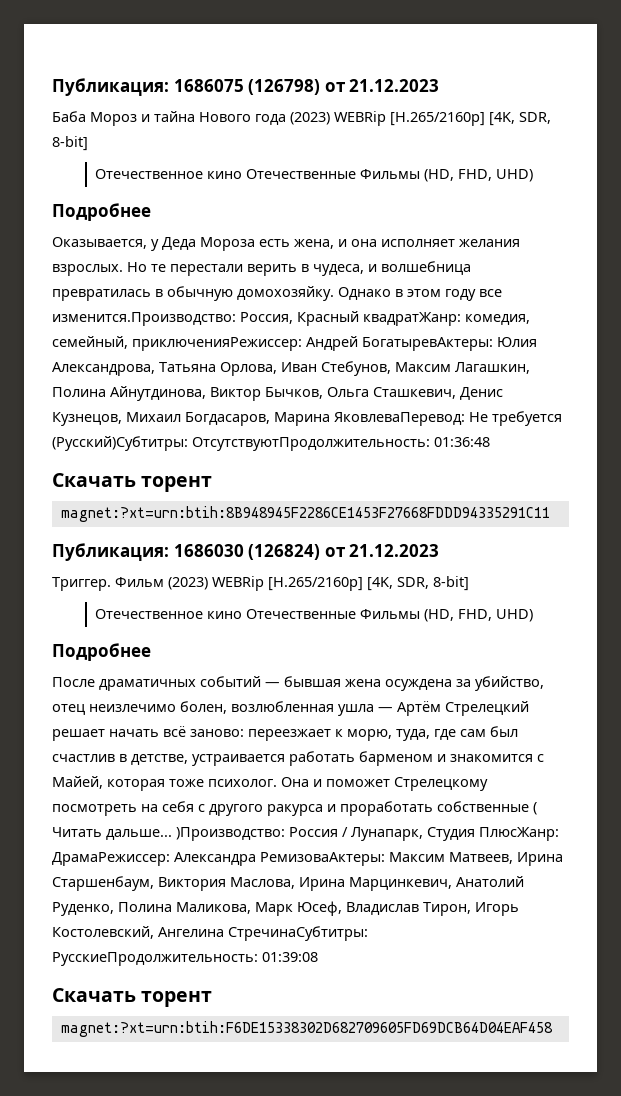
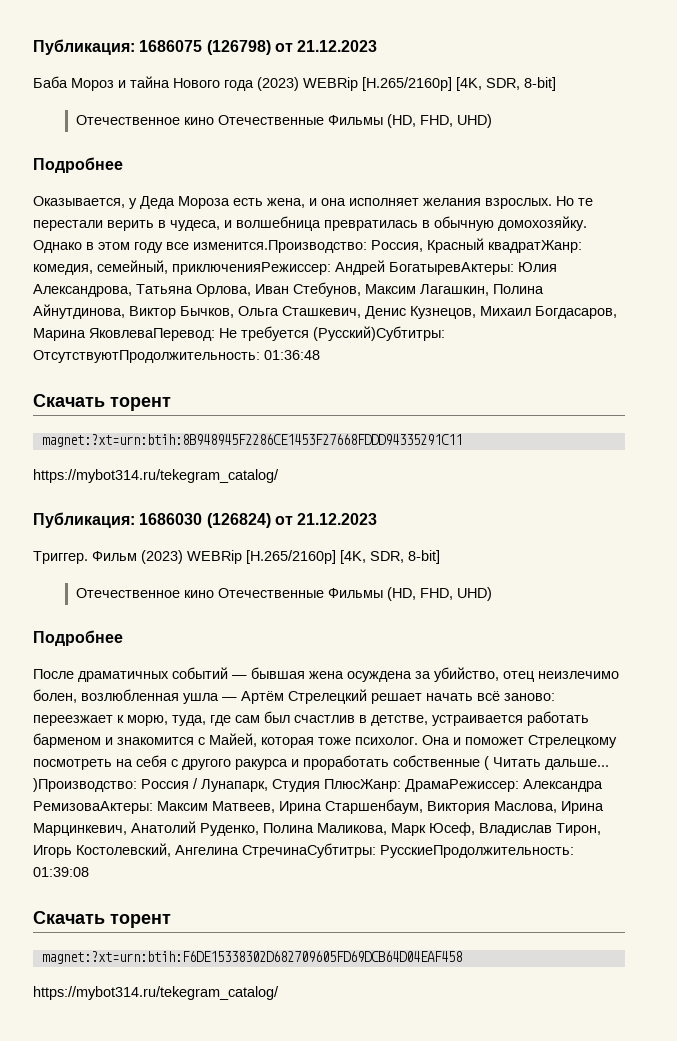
  magnet:?xt=urn:btih:8B948945F2286CE1453F27668FDDD94335291C11
+ https://mybot314.ru/tekegram_catalog/
  magnet:?xt=urn:btih:F6DE15338302D682709605FD69DCB64D04EAF458
+ https://mybot314.ru/tekegram_catalog/

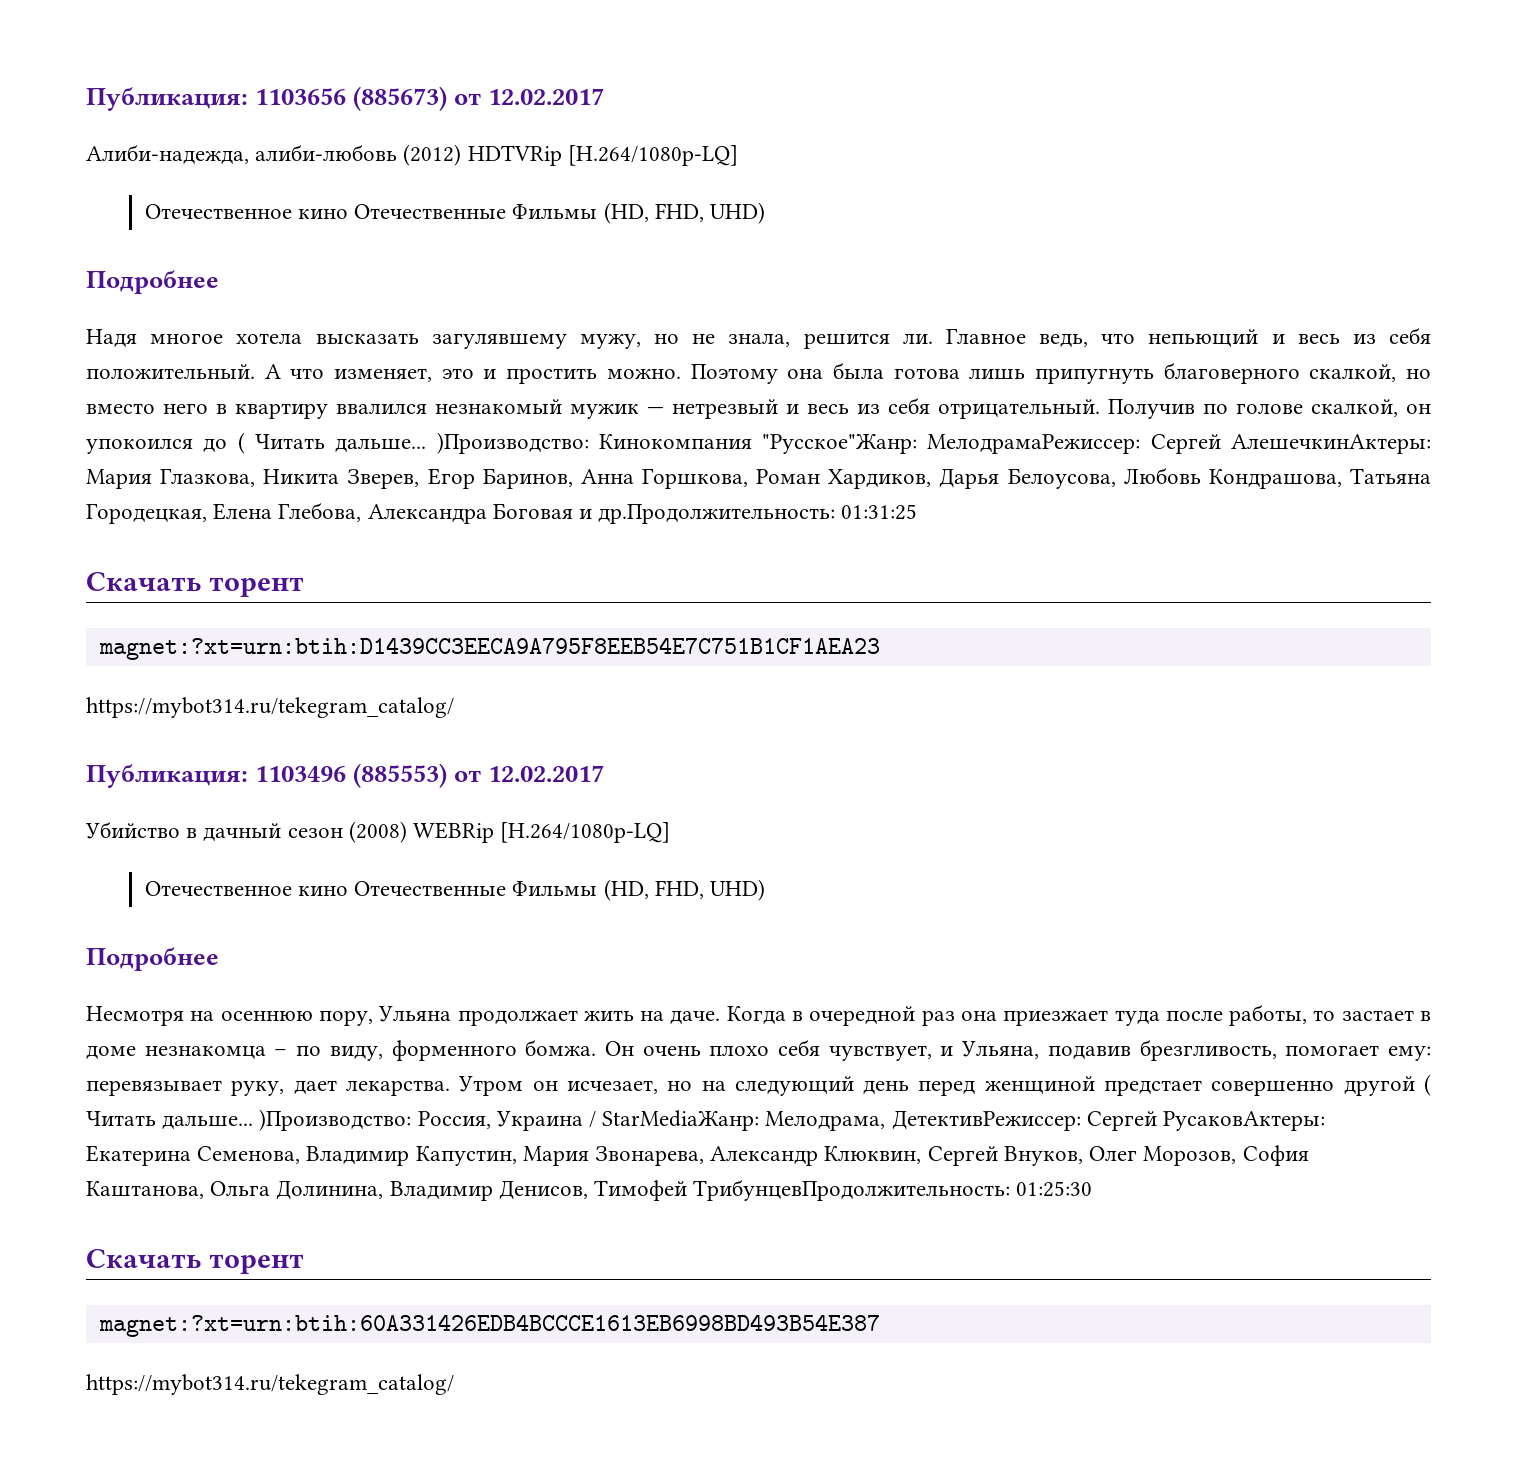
- Публикация: 1686075 (126798) от 21.12.2023
- Баба Мороз и тайна Нового года (2023) WEBRip [H.265/2160p] [4K, SDR, 8-bit]
+ Публикация: 1103656 (885673) от 12.02.2017
+ Алиби-надежда, алиби-любовь (2012) HDTVRip [H.264/1080p-LQ]
  Отечественное кино Отечественные Фильмы (HD, FHD, UHD)
  Подробнее
- Оказывается, у Деда Мороза есть жена, и она исполняет желания взрослых. Но те перестали верить в чудеса, и волшебница превратилась в обычную домохозяйку. Однако в этом году все изменится.Производство: Россия, Красный квадратЖанр: комедия, семейный, приключенияРежиссер: Андрей БогатыревАктеры: Юлия Александрова, Татьяна Орлова, Иван Стебунов, Максим Лагашкин, Полина Айнутдинова, Виктор Бычков, Ольга Сташкевич, Денис Кузнецов, Михаил Богдасаров, Марина ЯковлеваПеревод: Не требуется (Русский)Субтитры: ОтсутствуютПродолжительность: 01:36:48
+ Надя многое хотела высказать загулявшему мужу, но не знала, решится ли. Главное ведь, что непьющий и весь из себя положительный. А что изменяет, это и простить можно. Поэтому она была готова лишь припугнуть благоверного скалкой, но вместо него в квартиру ввалился незнакомый мужик — нетрезвый и весь из себя отрицательный. Получив по голове скалкой, он упокоился до ( Читать дальше... )Производство: Кинокомпания "Русское"Жанр: МелодрамаРежиссер: Сергей АлешечкинАктеры: Мария Глазкова, Никита Зверев, Егор Баринов, Анна Горшкова, Роман Хардиков, Дарья Белоусова, Любовь Кондрашова, Татьяна Городецкая, Елена Глебова, Александра Боговая и др.Продолжительность: 01:31:25
  Скачать торент
- magnet:?xt=urn:btih:8B948945F2286CE1453F27668FDDD94335291C11
+ magnet:?xt=urn:btih:D1439CC3EECA9A795F8EEB54E7C751B1CF1AEA23
- Публикация: 1686030 (126824) от 21.12.2023
- Триггер. Фильм (2023) WEBRip [H.265/2160p] [4K, SDR, 8-bit]
+ Публикация: 1103496 (885553) от 12.02.2017
+ Убийство в дачный сезон (2008) WEBRip [H.264/1080p-LQ]
  Отечественное кино Отечественные Фильмы (HD, FHD, UHD)
  Подробнее
- После драматичных событий — бывшая жена осуждена за убийство, отец неизлечимо болен, возлюбленная ушла — Артём Стрелецкий решает начать всё заново: переезжает к морю, туда, где сам был счастлив в детстве, устраивается работать барменом и знакомится с Майей, которая тоже психолог. Она и поможет Стрелецкому посмотреть на себя с другого ракурса и проработать собственные ( Читать дальше... )Производство: Россия / Лунапарк, Студия ПлюсЖанр: ДрамаРежиссер: Александра РемизоваАктеры: Максим Матвеев, Ирина Старшенбаум, Виктория Маслова, Ирина Марцинкевич, Анатолий Руденко, Полина Маликова, Марк Юсеф, Владислав Тирон, Игорь Костолевский, Ангелина СтречинаСубтитры: РусскиеПродолжительность: 01:39:08
+ Несмотря на осеннюю пору, Ульяна продолжает жить на даче. Когда в очередной раз она приезжает туда после работы, то застает в доме незнакомца – по виду, форменного бомжа. Он очень плохо себя чувствует, и Ульяна, подавив брезгливость, помогает ему: перевязывает руку, дает лекарства. Утром он исчезает, но на следующий день перед женщиной предстает совершенно другой ( Читать дальше... )Производство: Россия, Украина / StarMediaЖанр: Мелодрама, ДетективРежиссер: Сергей РусаковАктеры: Екатерина Семенова, Владимир Капустин, Мария Звонарева, Александр Клюквин, Сергей Внуков, Олег Морозов, София Каштанова, Ольга Долинина, Владимир Денисов, Тимофей ТрибунцевПродолжительность: 01:25:30
  Скачать торент
- magnet:?xt=urn:btih:F6DE15338302D682709605FD69DCB64D04EAF458
+ magnet:?xt=urn:btih:60A331426EDB4BCCCE1613EB6998BD493B54E387

